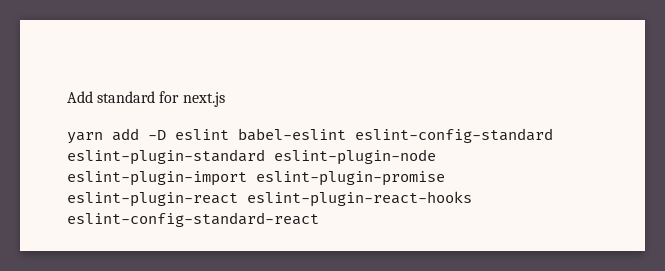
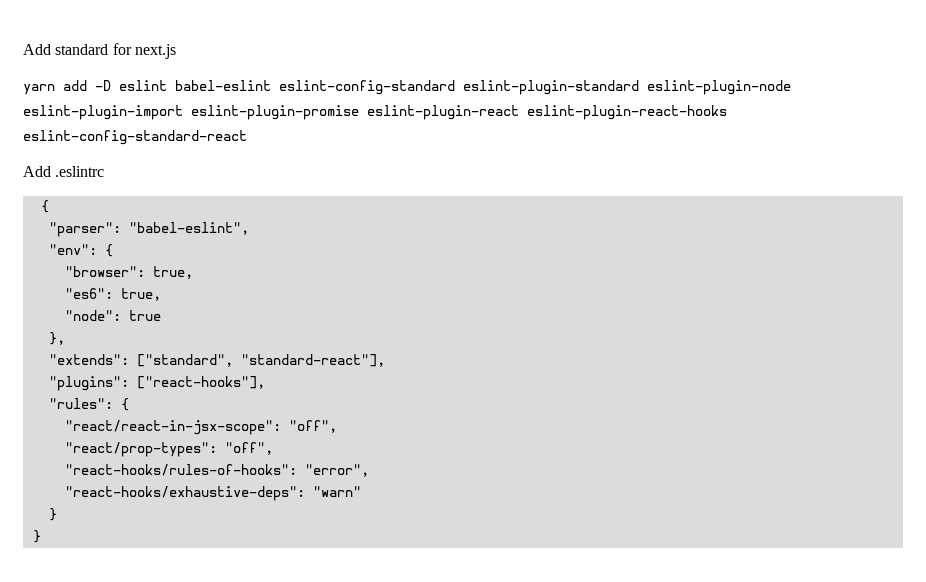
+ Add .eslintrc
+ {
+ "parser": "babel-eslint",
+ "env": {
+ "browser": true,
+ "es6": true,
+ "node": true
+ },
+ "extends": ["standard", "standard-react"],
+ "plugins": ["react-hooks"],
+ "rules": {
+ "react/react-in-jsx-scope": "off",
+ "react/prop-types": "off",
+ "react-hooks/rules-of-hooks": "error",
+ "react-hooks/exhaustive-deps": "warn"
+ }
+ }

